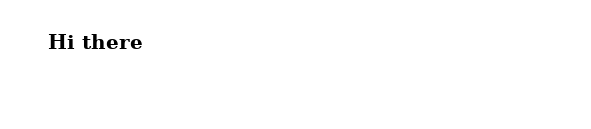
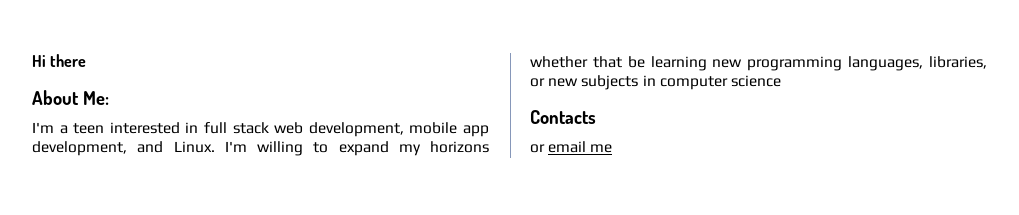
+ About Me:
+ I'm a teen interested in full stack web development, mobile app development, and Linux. I'm willing to expand my horizons whether that be learning new programming languages, libraries, or new subjects in computer science
+ Contacts
+ or email me

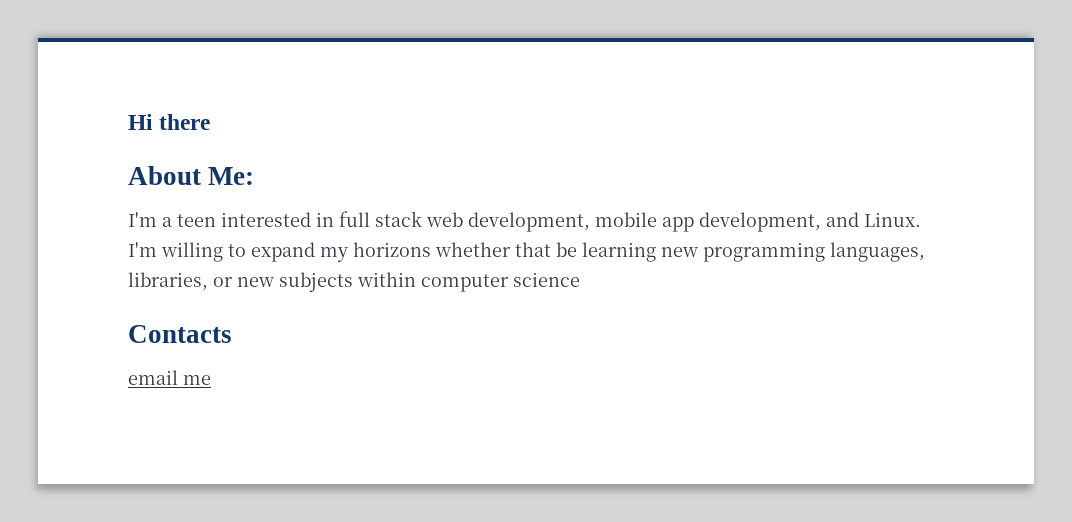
- I'm willing to expand my horizons whether that be learning new programming languages, libraries, or new subjects in computer science
+ I'm willing to expand my horizons whether that be learning new programming languages, libraries, or new subjects within computer science
- or email me
+ email me

